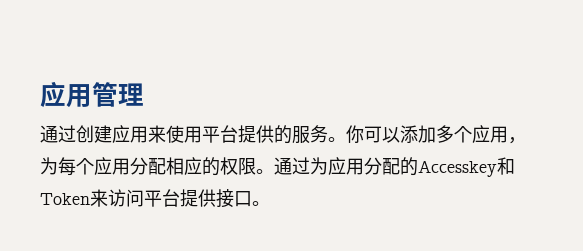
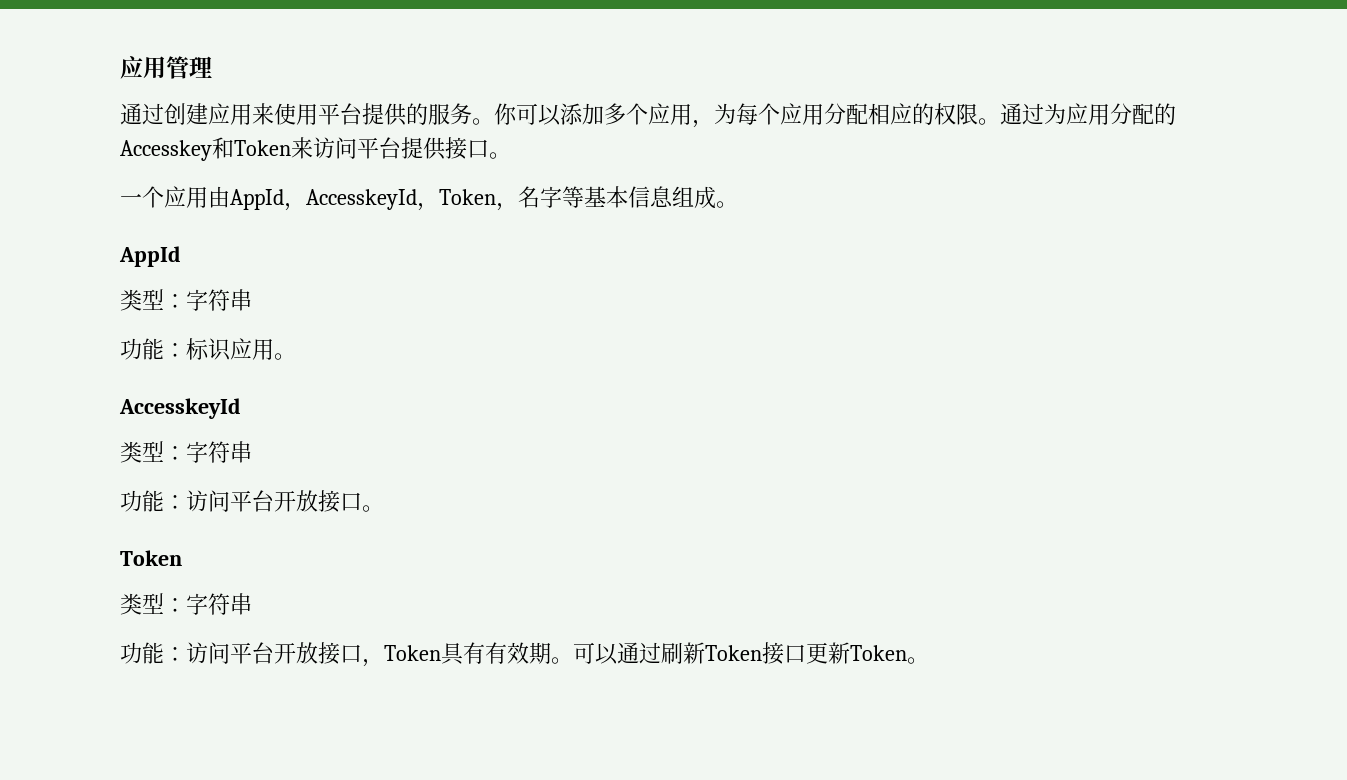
+ 一个应用由AppId，AccesskeyId，Token，名字等基本信息组成。
+ AppId
+ 类型：字符串
+ 功能：标识应用。
+ AccesskeyId
+ 类型：字符串
+ 功能：访问平台开放接口。
+ Token
+ 类型：字符串
+ 功能：访问平台开放接口，Token具有有效期。可以通过刷新Token接口更新Token。

